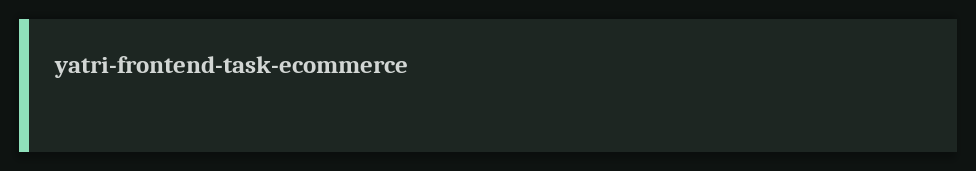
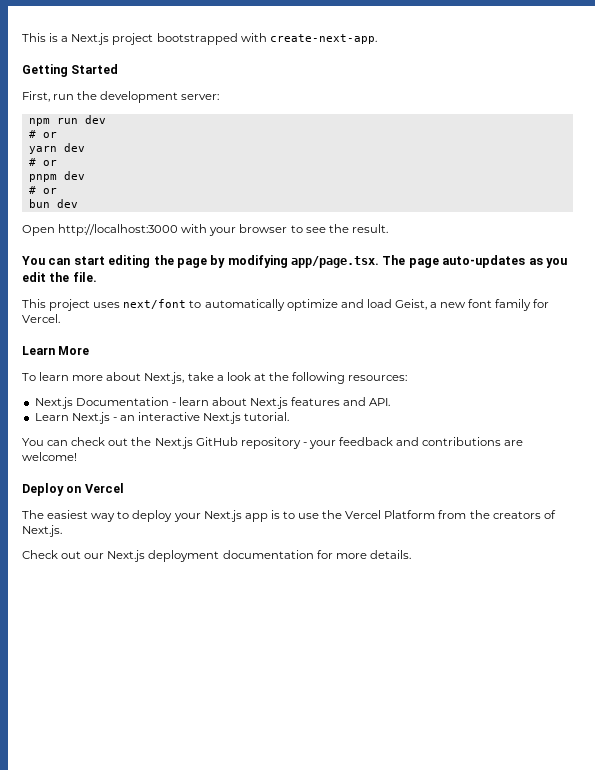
- yatri-frontend-task-ecommerce
+ This is a Next.js project bootstrapped with create-next-app.
+ Getting Started
+ First, run the development server:
+ npm run dev
+ # or
+ yarn dev
+ # or
+ pnpm dev
+ # or
+ bun dev
+ Open http://localhost:3000 with your browser to see the result.
+ You can start editing the page by modifying app/page.tsx. The page auto-updates as you edit the file.
+ This project uses next/font to automatically optimize and load Geist, a new font family for Vercel.
+ Learn More
+ To learn more about Next.js, take a look at the following resources:
+ Next.js Documentation - learn about Next.js features and API.
+ Learn Next.js - an interactive Next.js tutorial.
+ You can check out the Next.js GitHub repository - your feedback and contributions are welcome!
+ Deploy on Vercel
+ The easiest way to deploy your Next.js app is to use the Vercel Platform from the creators of Next.js.
+ Check out our Next.js deployment documentation for more details.

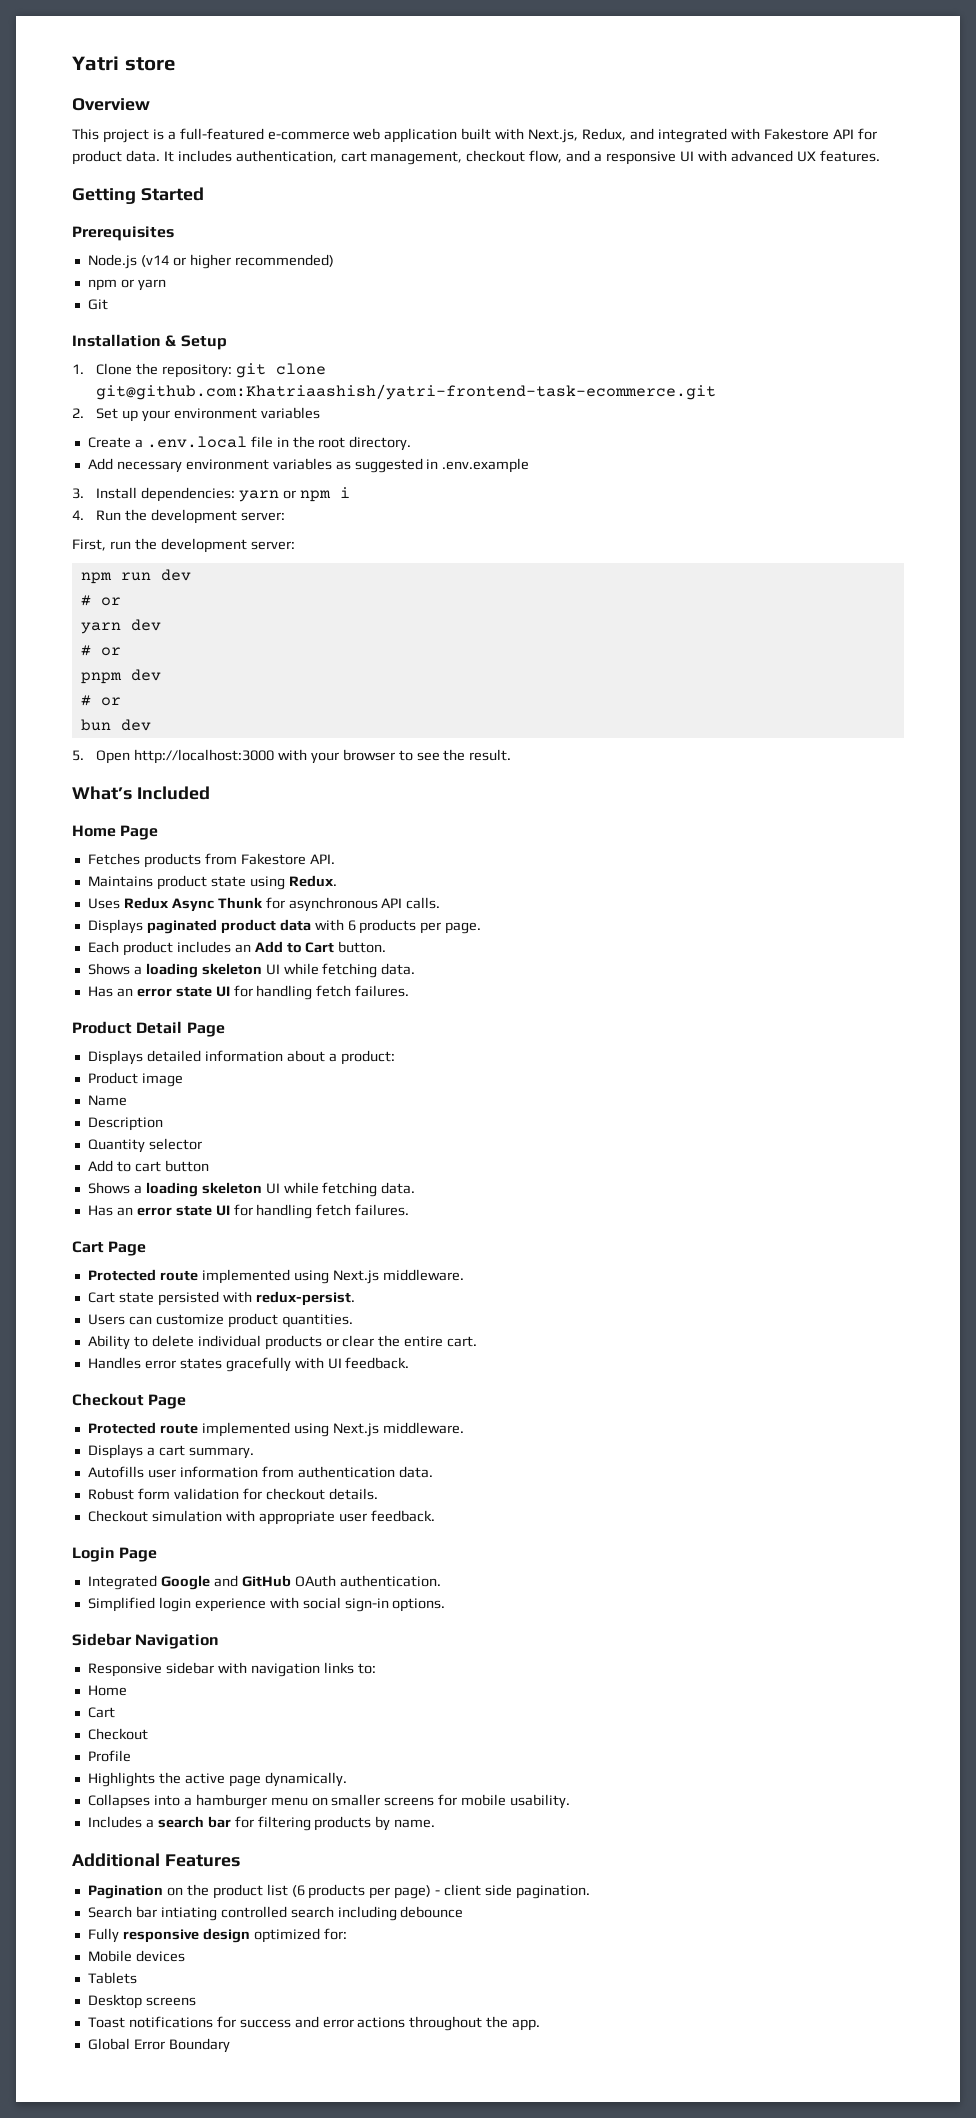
- This is a Next.js project bootstrapped with create-next-app.
+ Yatri store
+ Overview
+ This project is a full-featured e-commerce web application built with Next.js, Redux, and integrated with Fakestore API for product data. It includes authentication, cart management, checkout flow, and a responsive UI with advanced UX features.
  Getting Started
+ Prerequisites
+ Node.js (v14 or higher recommended)
+ npm or yarn
+ Git
+ Installation & Setup
+ 1. Clone the repository: git clone git@github.com:Khatriaashish/yatri-frontend-task-ecommerce.git
+ 2. Set up your environment variables
+ Create a .env.local file in the root directory.
+ Add necessary environment variables as suggested in .env.example
+ 3. Install dependencies: yarn or npm i
+ 4. Run the development server:
- Open http://localhost:3000 with your browser to see the result.
+ 5. Open http://localhost:3000 with your browser to see the result.
- You can start editing the page by modifying app/page.tsx. The page auto-updates as you edit the file.
- This project uses next/font to automatically optimize and load Geist, a new font family for Vercel.
- Learn More
- To learn more about Next.js, take a look at the following resources:
- Next.js Documentation - learn about Next.js features and API.
- Learn Next.js - an interactive Next.js tutorial.
- You can check out the Next.js GitHub repository - your feedback and contributions are welcome!
- Deploy on Vercel
- The easiest way to deploy your Next.js app is to use the Vercel Platform from the creators of Next.js.
- Check out our Next.js deployment documentation for more details.
+ What’s Included
+ Home Page
+ Fetches products from Fakestore API.
+ Maintains product state using Redux.
+ Uses Redux Async Thunk for asynchronous API calls.
+ Displays paginated product data with 6 products per page.
+ Each product includes an Add to Cart button.
+ Shows a loading skeleton UI while fetching data.
+ Has an error state UI for handling fetch failures.
+ Product Detail Page
+ Displays detailed information about a product:
+ Product image
+ Name
+ Description
+ Quantity selector
+ Add to cart button
+ Shows a loading skeleton UI while fetching data.
+ Has an error state UI for handling fetch failures.
+ Cart Page
+ Protected route implemented using Next.js middleware.
+ Cart state persisted with redux-persist.
+ Users can customize product quantities.
+ Ability to delete individual products or clear the entire cart.
+ Handles error states gracefully with UI feedback.
+ Checkout Page
+ Protected route implemented using Next.js middleware.
+ Displays a cart summary.
+ Autofills user information from authentication data.
+ Robust form validation for checkout details.
+ Checkout simulation with appropriate user feedback.
+ Login Page
+ Integrated Google and GitHub OAuth authentication.
+ Simplified login experience with social sign-in options.
+ Sidebar Navigation
+ Responsive sidebar with navigation links to:
+ Home
+ Cart
+ Checkout
+ Profile
+ Highlights the active page dynamically.
+ Collapses into a hamburger menu on smaller screens for mobile usability.
+ Includes a search bar for filtering products by name.
+ Additional Features
+ Pagination on the product list (6 products per page) - client side pagination.
+ Search bar intiating controlled search including debounce
+ Fully responsive design optimized for:
+ Mobile devices
+ Tablets
+ Desktop screens
+ Toast notifications for success and error actions throughout the app.
+ Global Error Boundary

